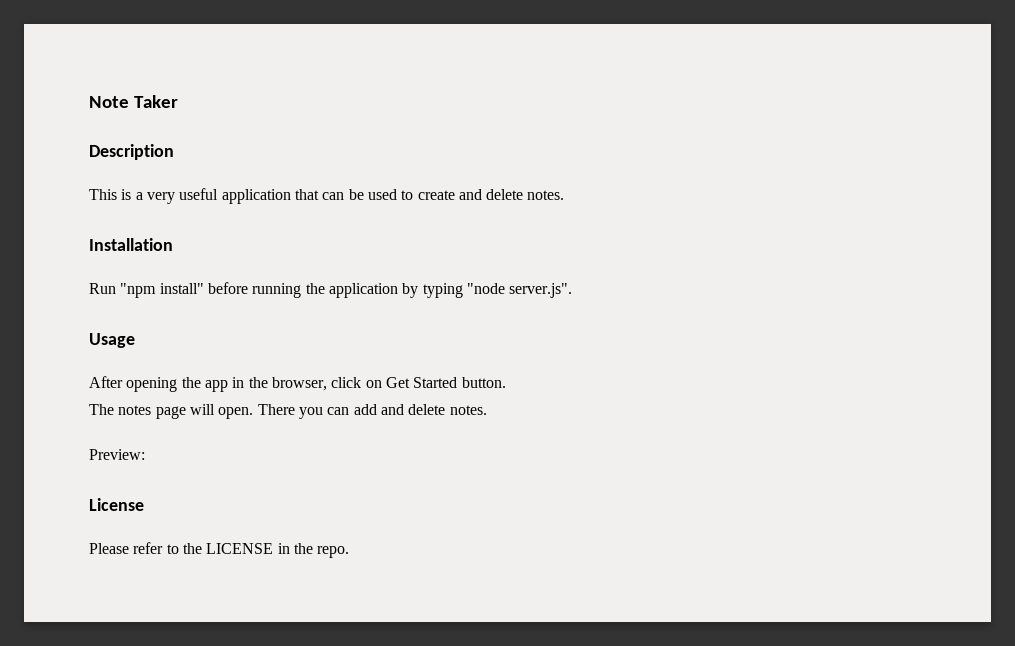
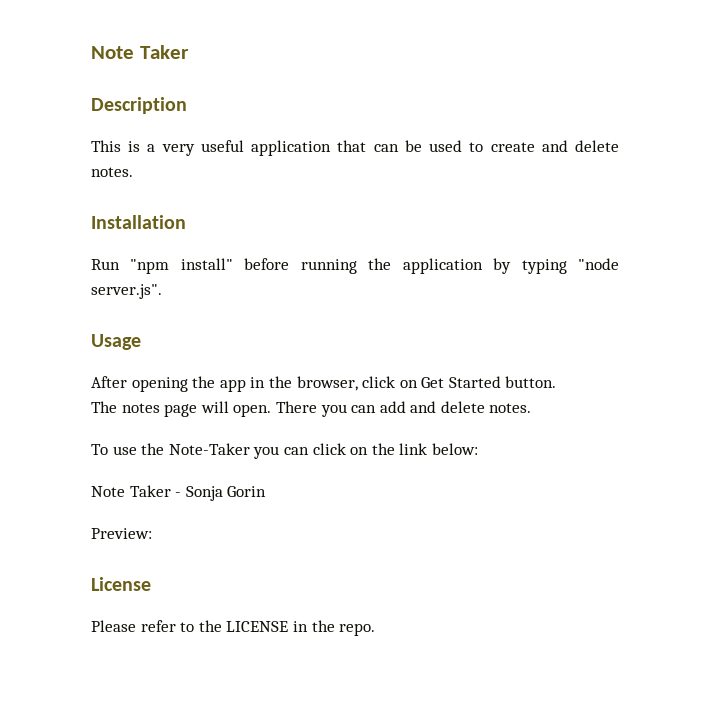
+ To use the Note-Taker you can click on the link below:
+ Note Taker - Sonja Gorin

